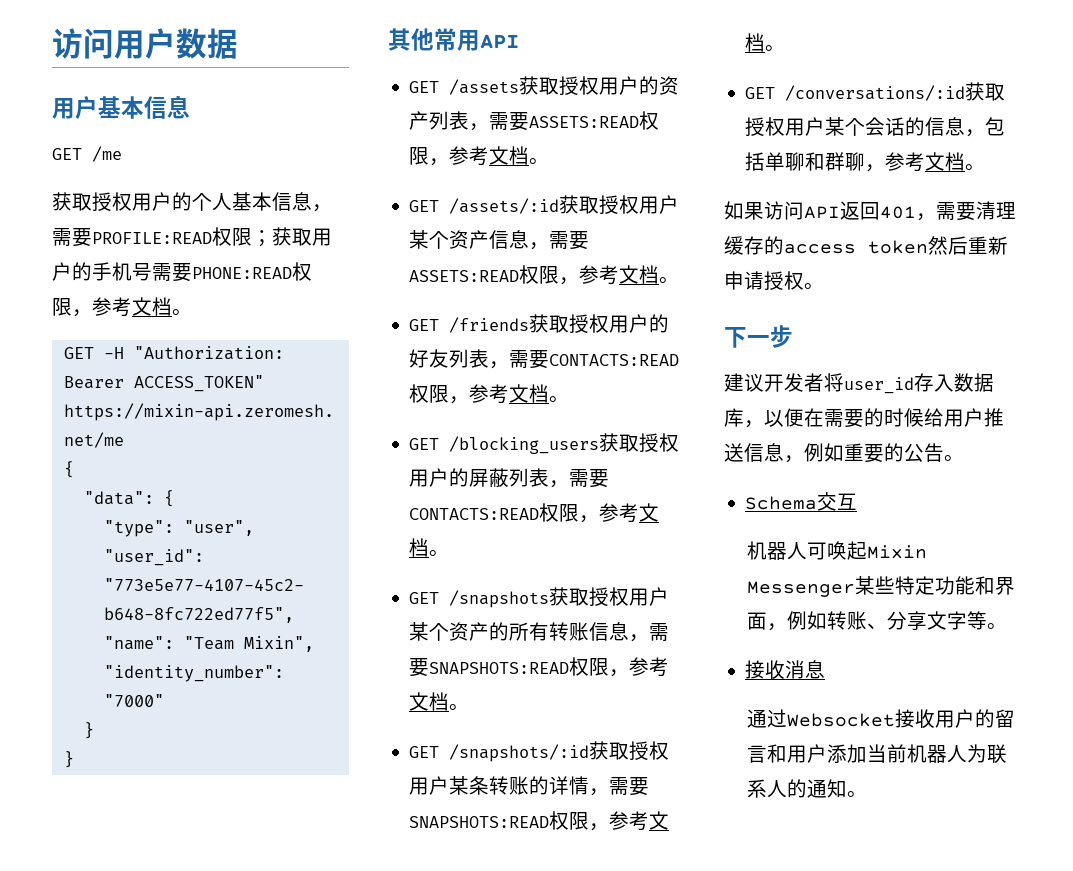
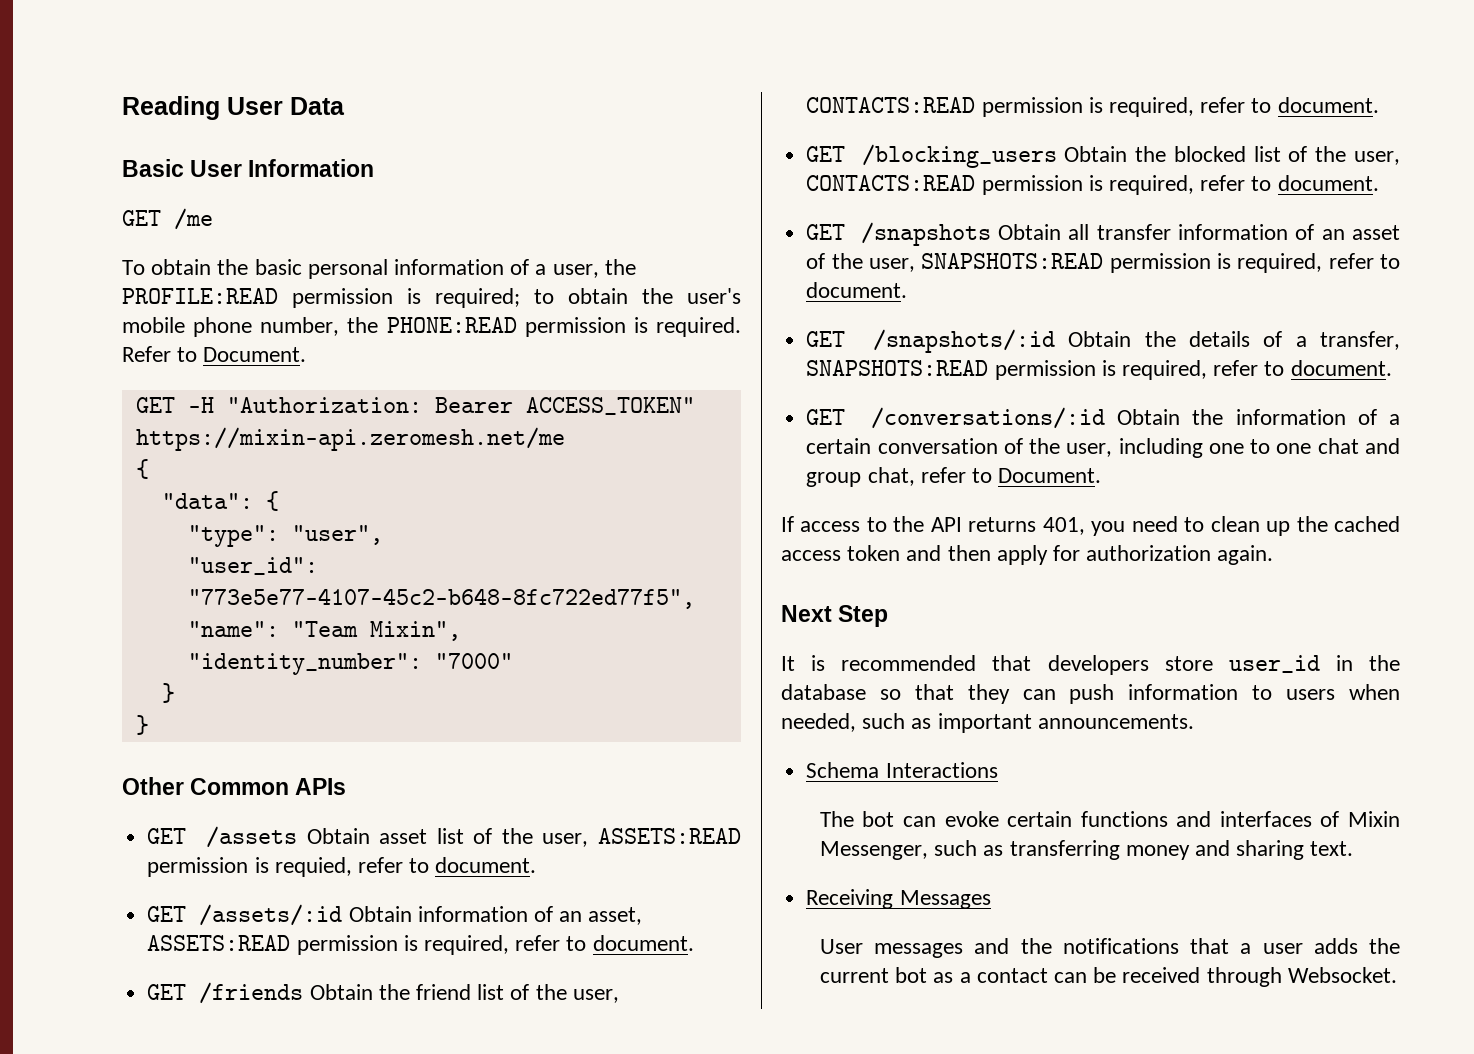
- 访问用户数据
- 用户基本信息
+ Reading User Data
+ Basic User Information
  GET /me
- 获取授权用户的个人基本信息，需要PROFILE:READ权限；获取用户的手机号需要PHONE:READ权限，参考文档。
+ To obtain the basic personal information of a user, the PROFILE:READ permission is required; to obtain the user's mobile phone number, the PHONE:READ permission is required. Refer to Document.
- 其他常用API
+ Other Common APIs
- GET /assets获取授权用户的资产列表，需要ASSETS:READ权限，参考文档。
- GET /assets/:id获取授权用户某个资产信息，需要ASSETS:READ权限，参考文档。
- GET /friends获取授权用户的好友列表，需要CONTACTS:READ权限，参考文档。
- GET /blocking_users获取授权用户的屏蔽列表，需要CONTACTS:READ权限，参考文档。
- GET /snapshots获取授权用户某个资产的所有转账信息，需要SNAPSHOTS:READ权限，参考文档。
- GET /snapshots/:id获取授权用户某条转账的详情，需要SNAPSHOTS:READ权限，参考文档。
- GET /conversations/:id获取授权用户某个会话的信息，包括单聊和群聊，参考文档。
- 如果访问API返回401，需要清理缓存的access token然后重新申请授权。
- 下一步
- 建议开发者将user_id存入数据库，以便在需要的时候给用户推送信息，例如重要的公告。
- Schema交互
- 机器人可唤起Mixin Messenger某些特定功能和界面，例如转账、分享文字等。
- 接收消息
- 通过Websocket接收用户的留言和用户添加当前机器人为联系人的通知。
+ GET /assets Obtain asset list of the user, ASSETS:READ permission is requied, refer to document.
+ GET /assets/:id Obtain information of an asset, ASSETS:READ permission is required, refer to document.
+ GET /friends Obtain the friend list of the user, CONTACTS:READ permission is required, refer to document.
+ GET /blocking_users Obtain the blocked list of the user, CONTACTS:READ permission is required, refer to document.
+ GET /snapshots Obtain all transfer information of an asset of the user, SNAPSHOTS:READ permission is required, refer to document.
+ GET /snapshots/:id Obtain the details of a transfer, SNAPSHOTS:READ permission is required, refer to document.
+ GET /conversations/:id Obtain the information of a certain conversation of the user, including one to one chat and group chat, refer to Document.
+ If access to the API returns 401, you need to clean up the cached access token and then apply for authorization again.
+ Next Step
+ It is recommended that developers store user_id in the database so that they can push information to users when needed, such as important announcements.
+ Schema Interactions
+ The bot can evoke certain functions and interfaces of Mixin Messenger, such as transferring money and sharing text.
+ Receiving Messages
+ User messages and the notifications that a user adds the current bot as a contact can be received through Websocket.

